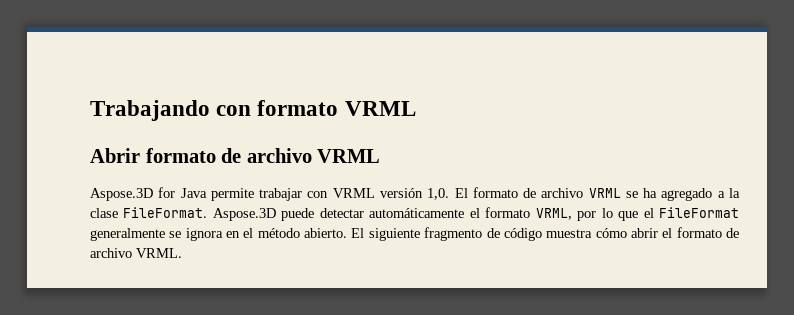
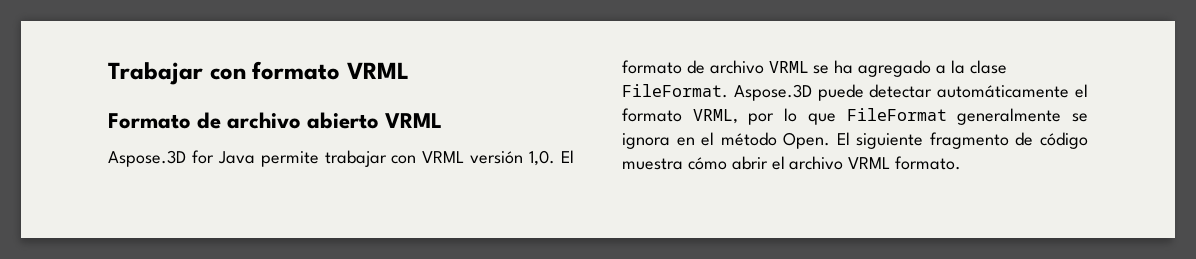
- Trabajando con formato VRML
+ Trabajar con formato VRML
- Abrir formato de archivo VRML
+ Formato de archivo abierto VRML
- Aspose.3D puede detectar automáticamente el formato VRML, por lo que el FileFormat generalmente se ignora en el método abierto.
+ Aspose.3D puede detectar automáticamente el formato VRML, por lo que FileFormat generalmente se ignora en el método Open.
- El siguiente fragmento de código muestra cómo abrir el formato de archivo VRML.
+ El siguiente fragmento de código muestra cómo abrir el archivo VRML formato.

